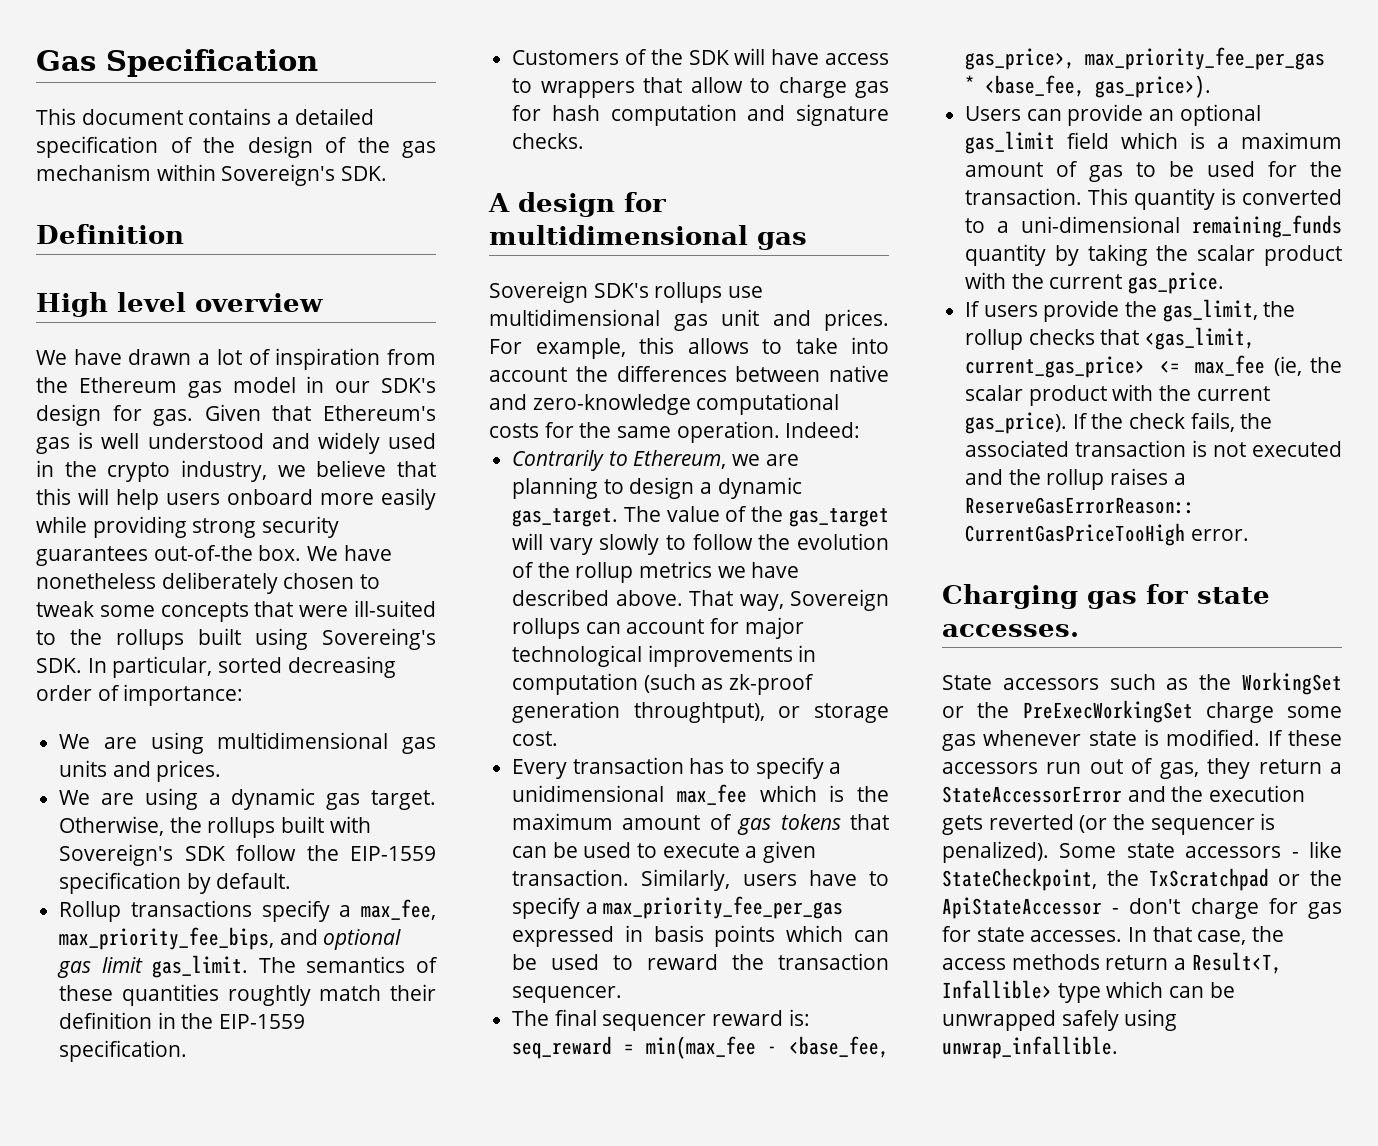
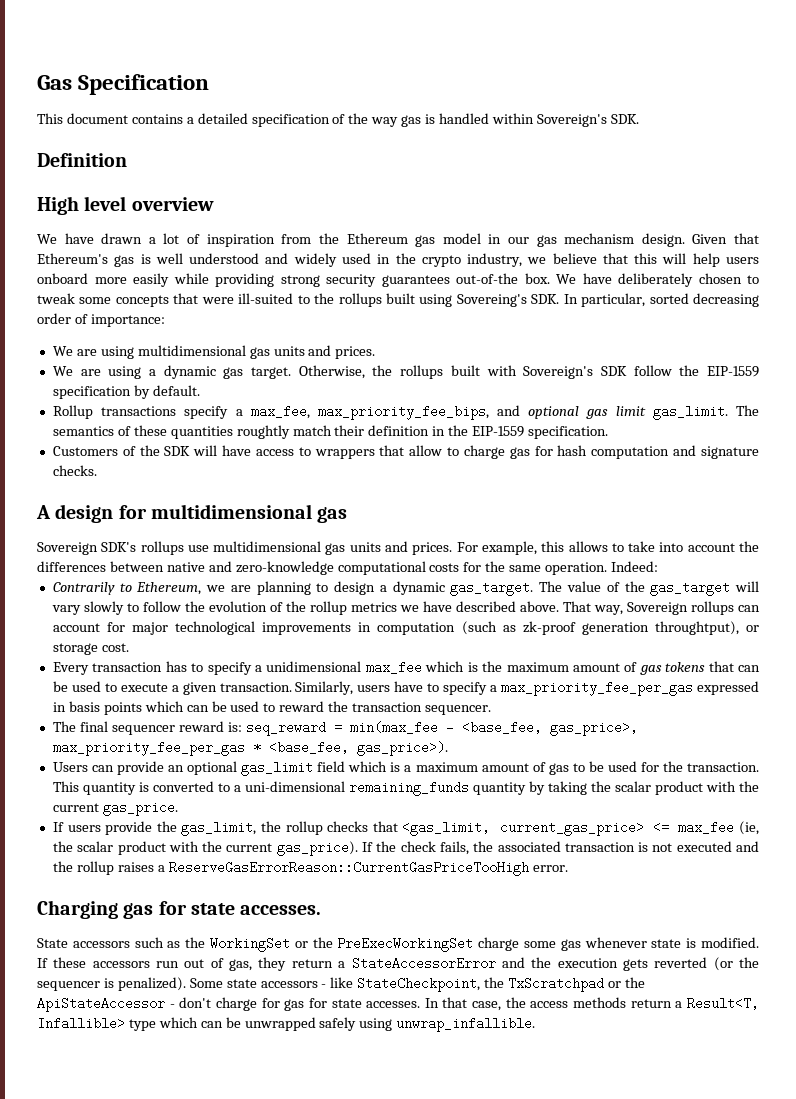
- This document contains a detailed specification of the design of the gas mechanism within Sovereign's SDK.
+ This document contains a detailed specification of the way gas is handled within Sovereign's SDK.
- We have drawn a lot of inspiration from the Ethereum gas model in our SDK's design for gas.
+ We have drawn a lot of inspiration from the Ethereum gas model in our gas mechanism design.
- We have nonetheless deliberately chosen to tweak some concepts that were ill-suited to the rollups built using Sovereing's SDK. In particular, sorted decreasing order of importance:
+ We have deliberately chosen to tweak some concepts that were ill-suited to the rollups built using Sovereing's SDK. In particular, sorted decreasing order of importance:
- Sovereign SDK's rollups use multidimensional gas unit and prices.
+ Sovereign SDK's rollups use multidimensional gas units and prices.

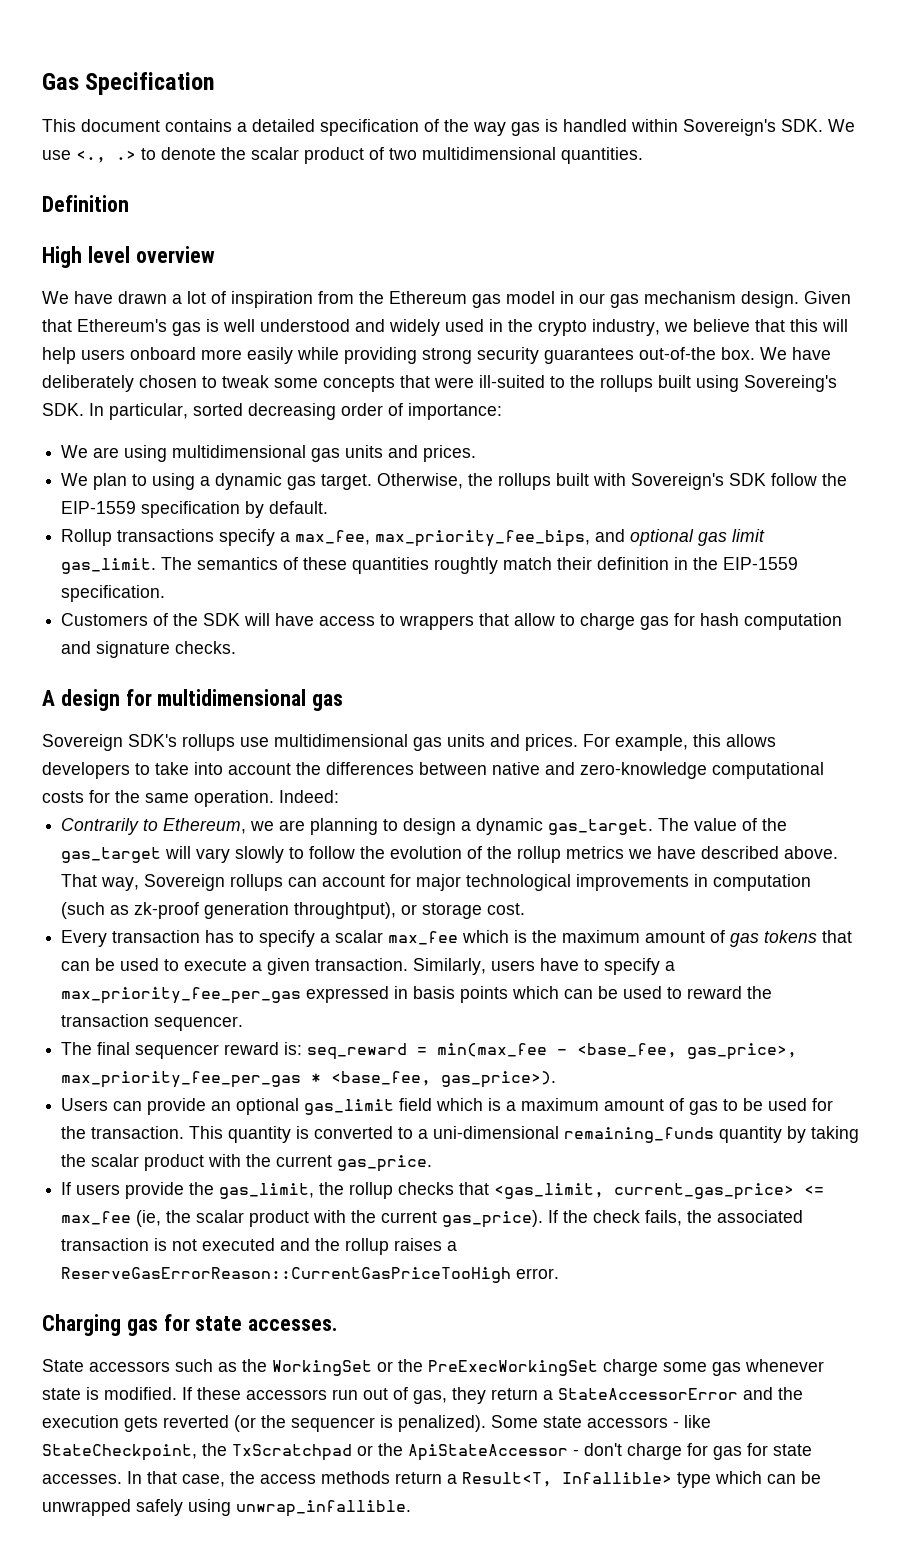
- This document contains a detailed specification of the way gas is handled within Sovereign's SDK.
+ This document contains a detailed specification of the way gas is handled within Sovereign's SDK. We use <., .> to denote the scalar product of two multidimensional quantities.
- We are using a dynamic gas target.
+ We plan to using a dynamic gas target.
- For example, this allows to take into account the differences between native and zero-knowledge computational costs for the same operation.
+ For example, this allows developers to take into account the differences between native and zero-knowledge computational costs for the same operation.
- Every transaction has to specify a unidimensional max_fee which is the maximum amount of gas tokens that can be used to execute a given transaction.
+ Every transaction has to specify a scalar max_fee which is the maximum amount of gas tokens that can be used to execute a given transaction.

